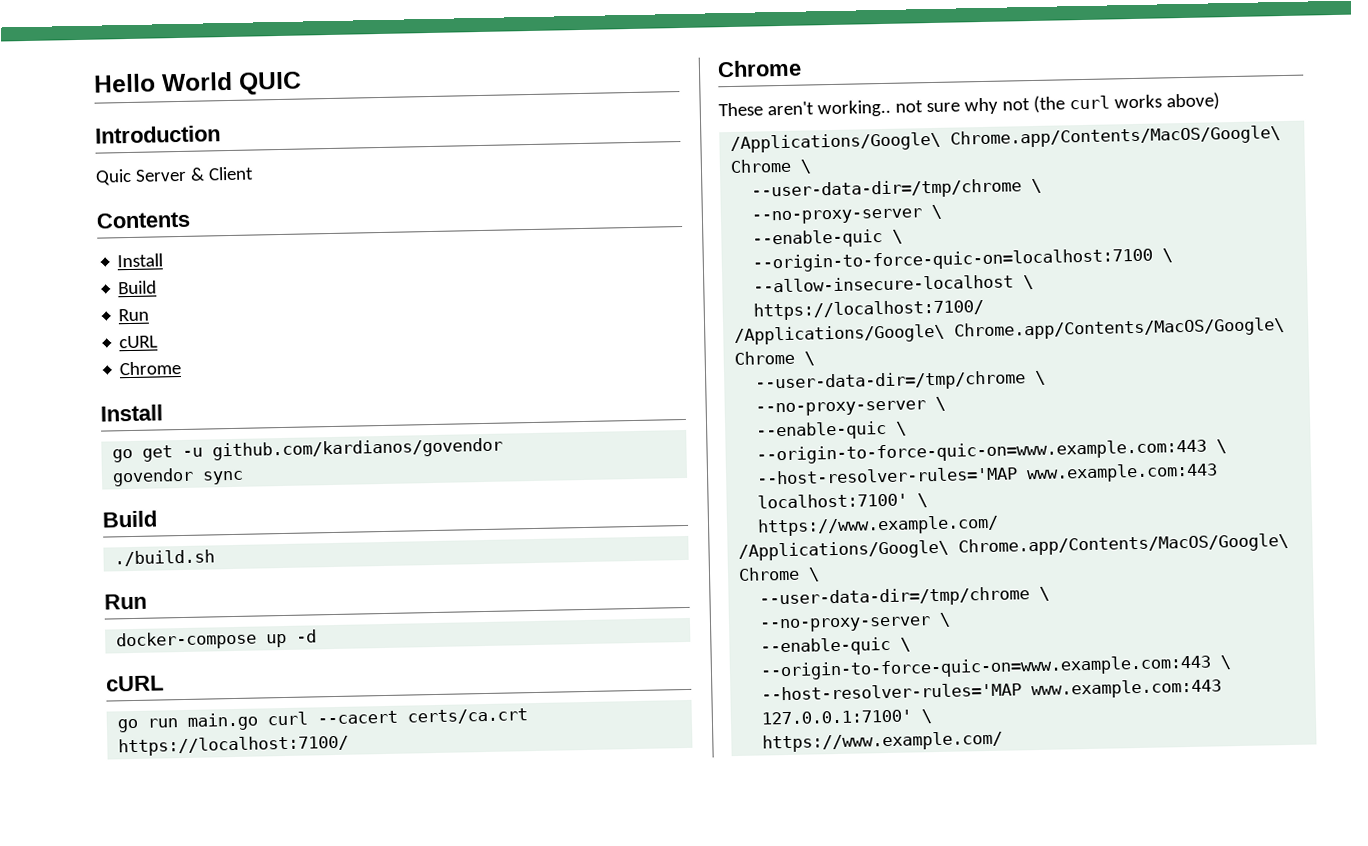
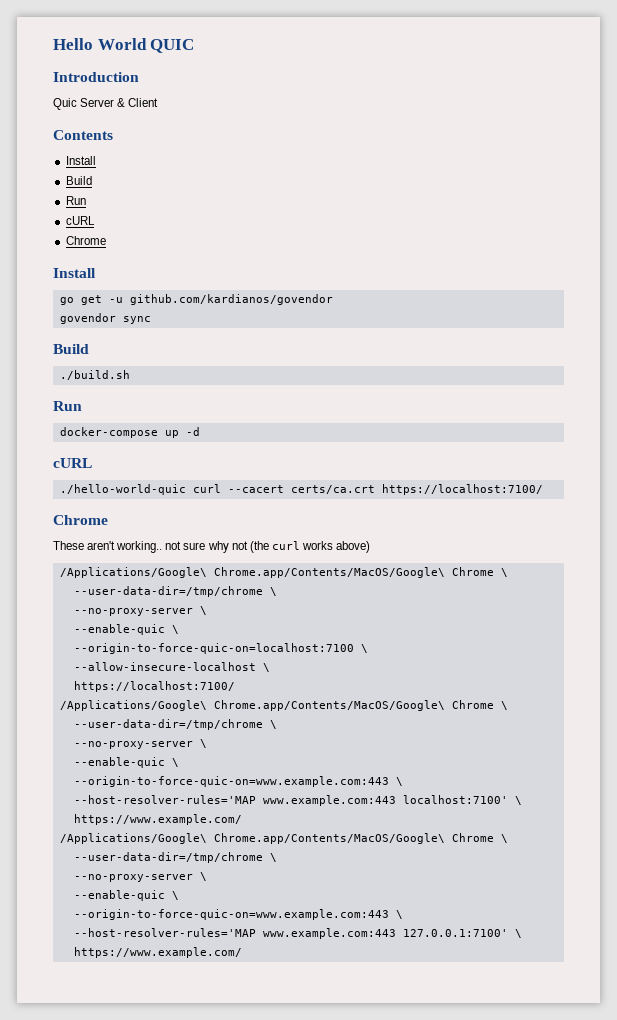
- go run main.go curl --cacert certs/ca.crt https://localhost:7100/
+ ./hello-world-quic curl --cacert certs/ca.crt https://localhost:7100/

